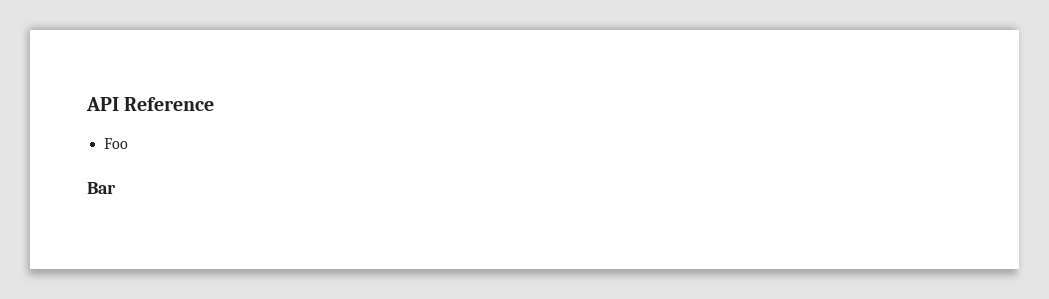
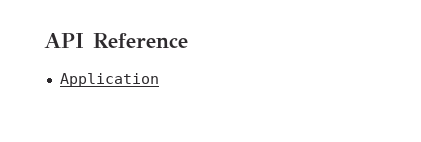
- Foo
- Bar
+ Application

